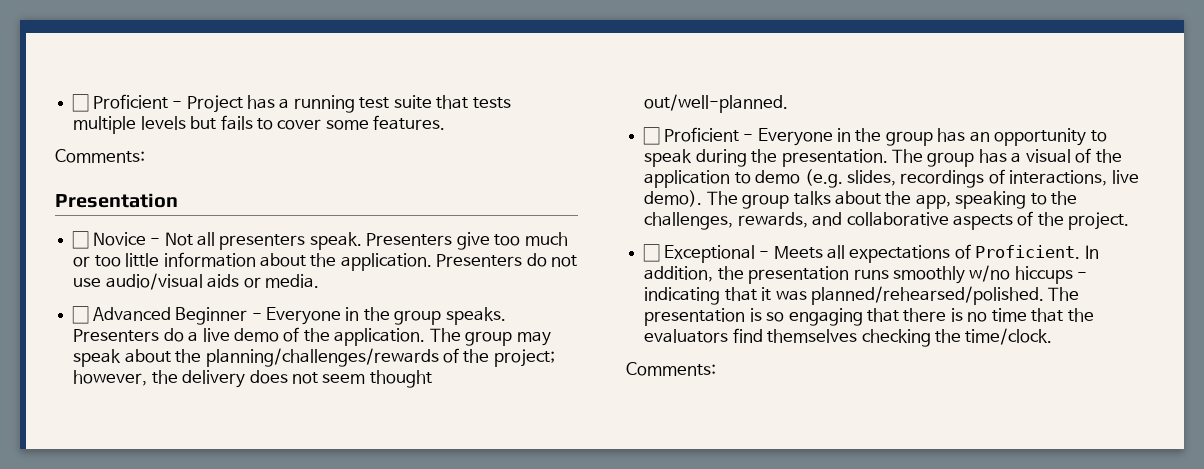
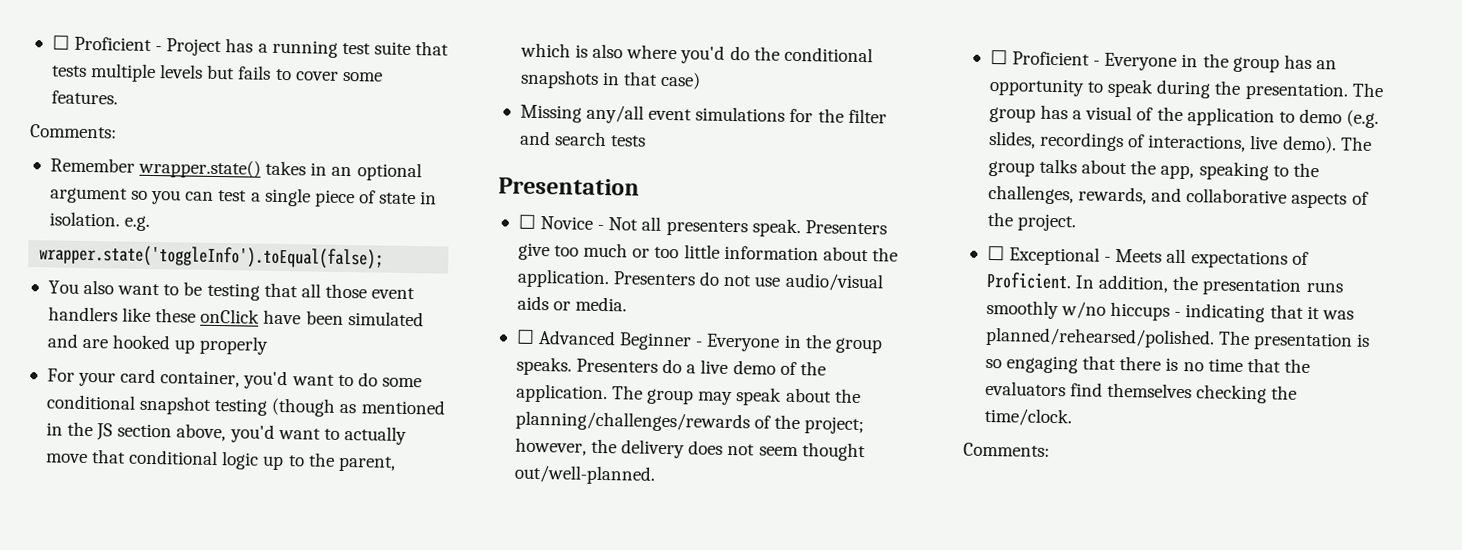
+ Remember wrapper.state() takes in an optional argument so you can test a single piece of state in isolation. e.g.
+ wrapper.state('toggleInfo').toEqual(false);
+ You also want to be testing that all those event handlers like these onClick have been simulated and are hooked up properly
+ For your card container, you'd want to do some conditional snapshot testing (though as mentioned in the JS section above, you'd want to actually move that conditional logic up to the parent, which is also where you'd do the conditional snapshots in that case)
+ Missing any/all event simulations for the filter and search tests

